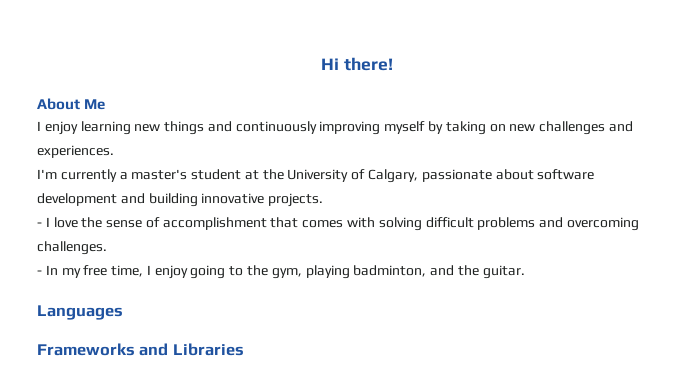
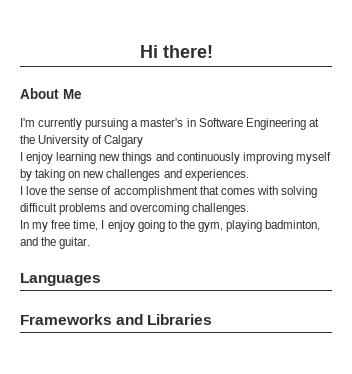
+ I'm currently pursuing a master's in Software Engineering at the University of Calgary
- I'm currently a master's student at the University of Calgary, passionate about software development and building innovative projects.
- - I love the sense of accomplishment that comes with solving difficult problems and overcoming challenges.
+ I love the sense of accomplishment that comes with solving difficult problems and overcoming challenges.
- - In my free time, I enjoy going to the gym, playing badminton, and the guitar.
+ In my free time, I enjoy going to the gym, playing badminton, and the guitar.

